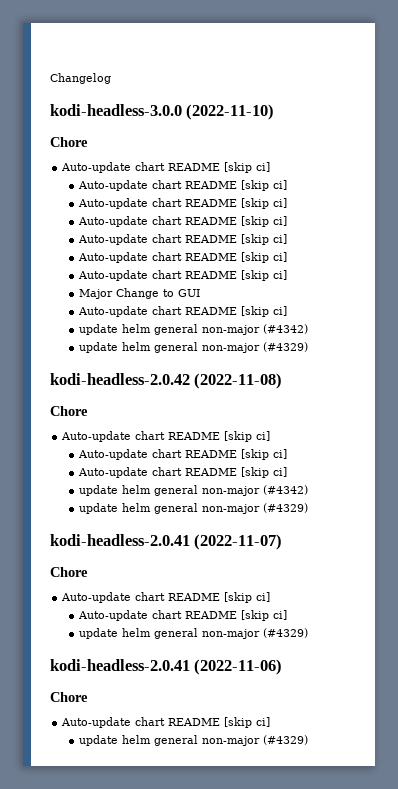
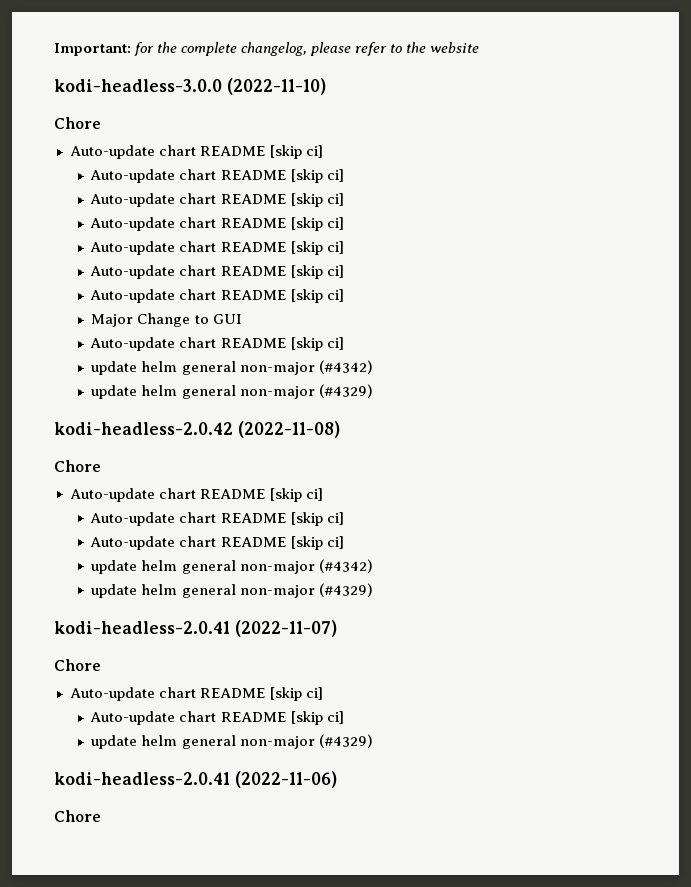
- Changelog
+ Important: for the complete changelog, please refer to the website
  kodi-headless-2.0.41 (2022-11-06)
  Chore
- Auto-update chart README [skip ci]
- update helm general non-major (#4329)

